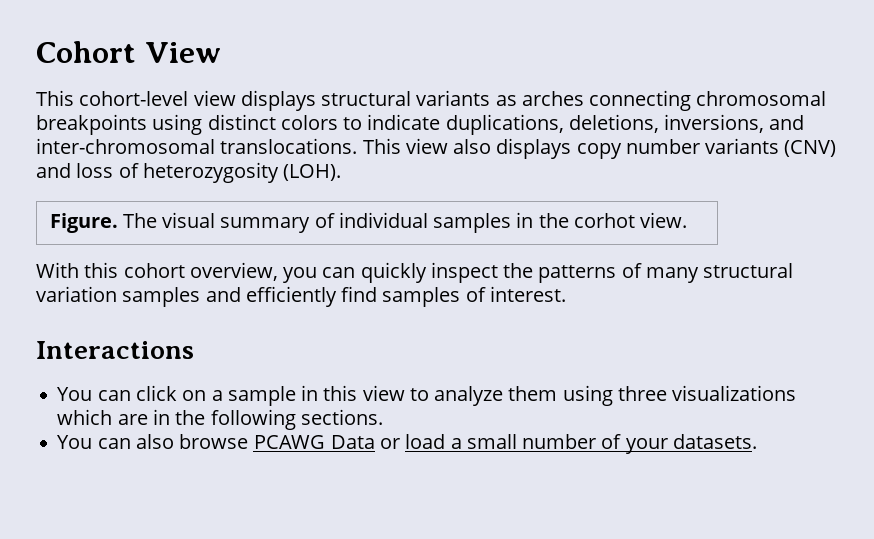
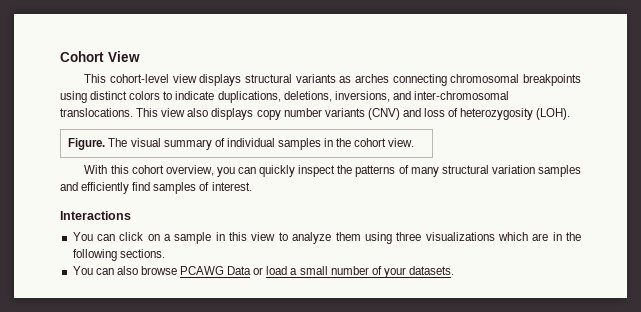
- Figure. The visual summary of individual samples in the corhot view.
+ Figure. The visual summary of individual samples in the cohort view.

